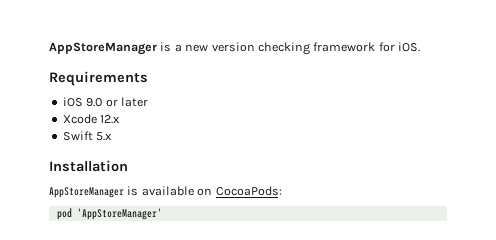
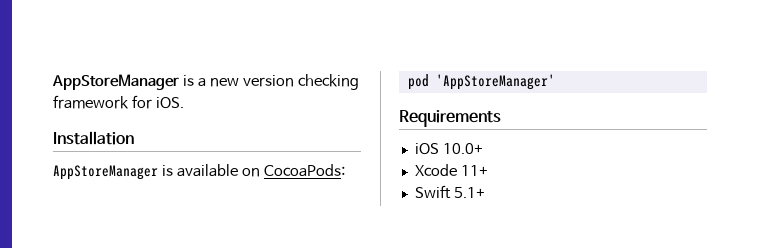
- Requirements
- iOS 9.0 or later
- Xcode 12.x
- Swift 5.x
+ Requirements
+ iOS 10.0+
+ Xcode 11+
+ Swift 5.1+

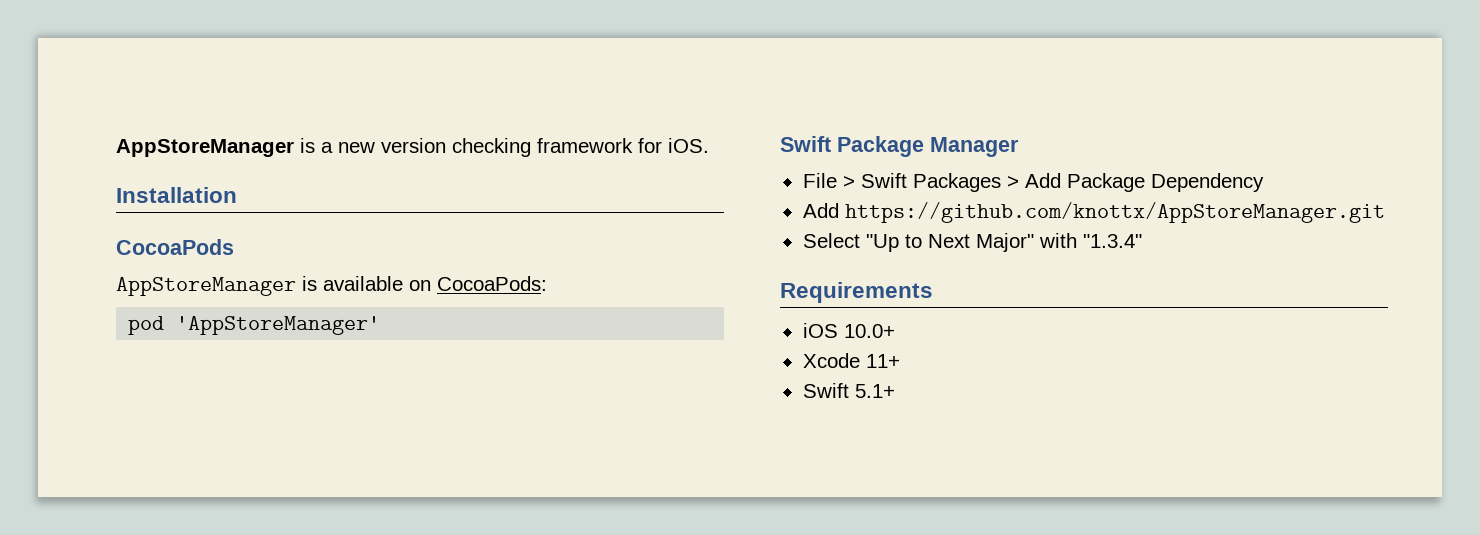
+ CocoaPods
+ Swift Package Manager
+ File > Swift Packages > Add Package Dependency
+ Add https://github.com/knottx/AppStoreManager.git
+ Select "Up to Next Major" with "1.3.4"

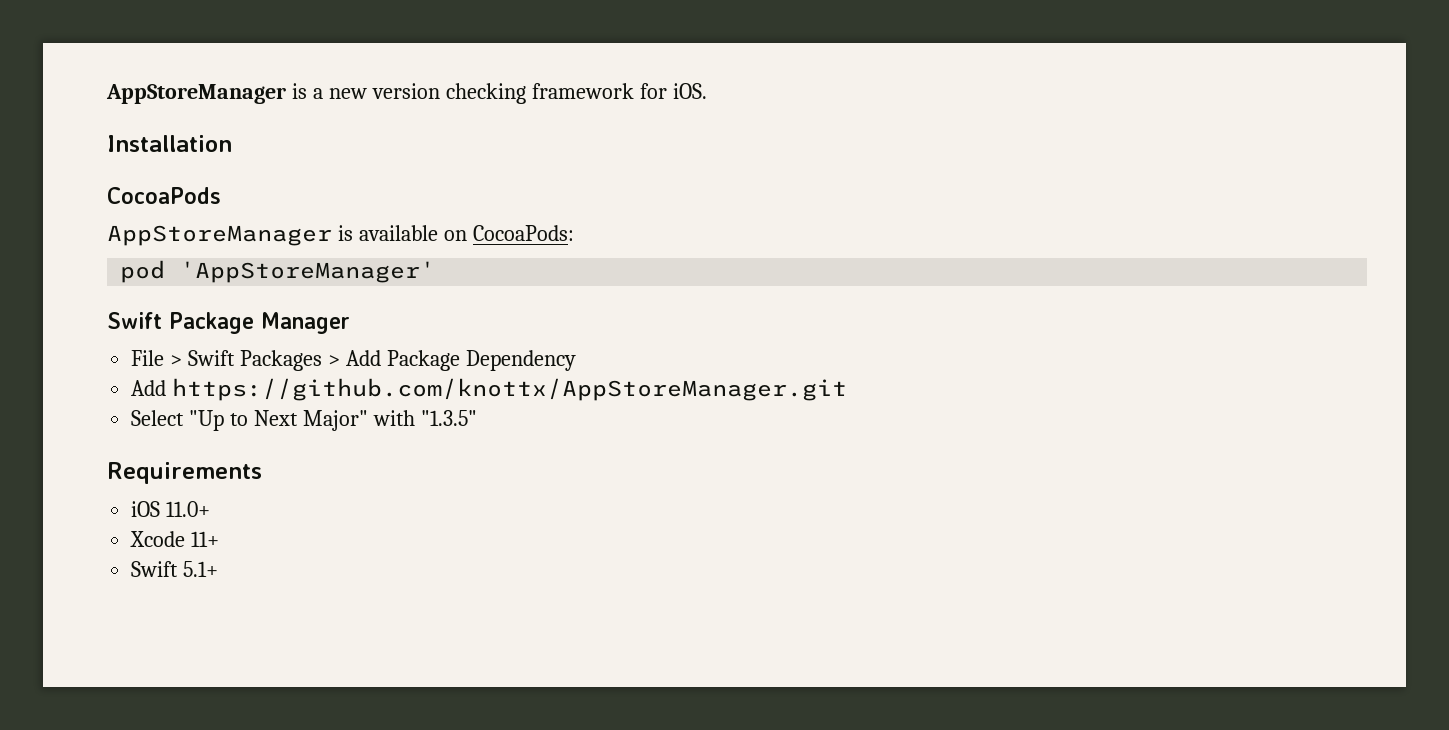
- Select "Up to Next Major" with "1.3.4"
+ Select "Up to Next Major" with "1.3.5"
- iOS 10.0+
+ iOS 11.0+

